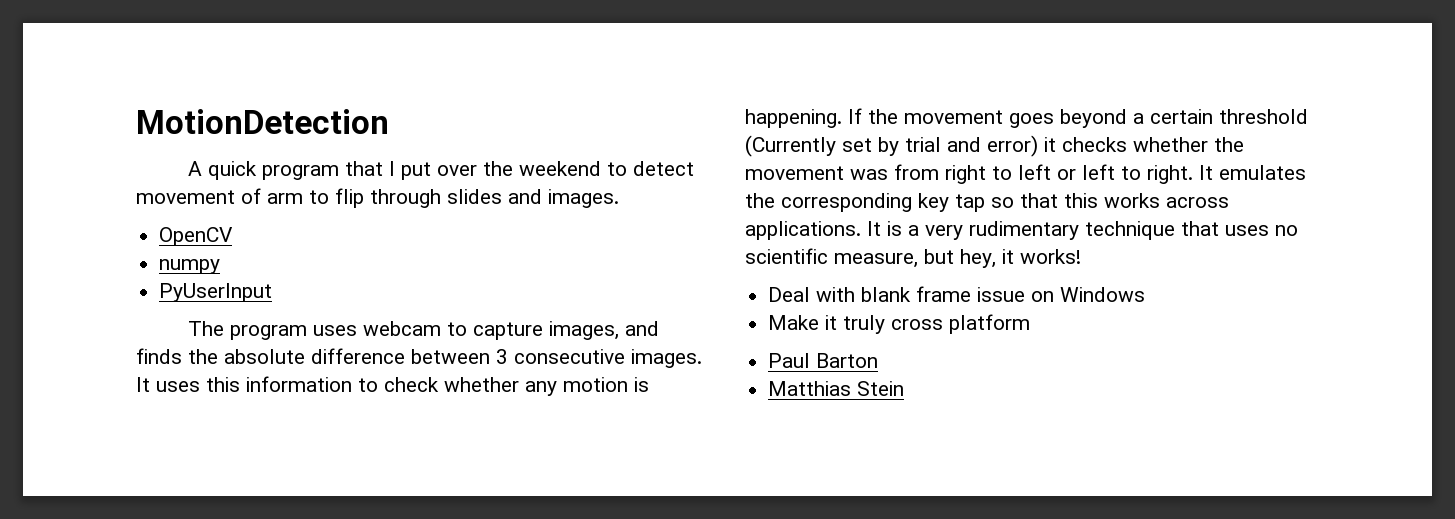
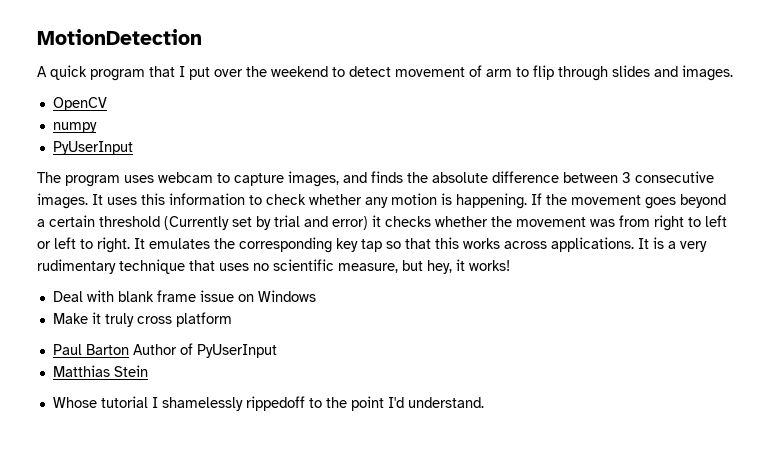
- Paul Barton
+ Paul Barton Author of PyUserInput
+ Whose tutorial I shamelessly rippedoff to the point I'd understand.

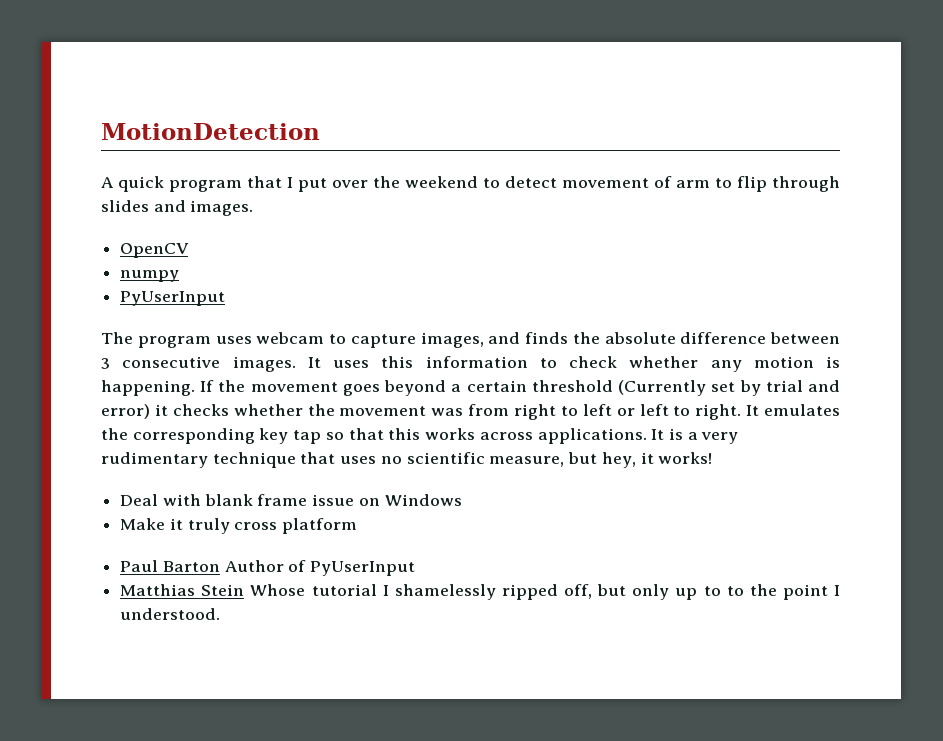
- Matthias Stein
- Whose tutorial I shamelessly rippedoff to the point I'd understand.
+ Matthias Stein Whose tutorial I shamelessly ripped off, but only up to to the point I understood.

